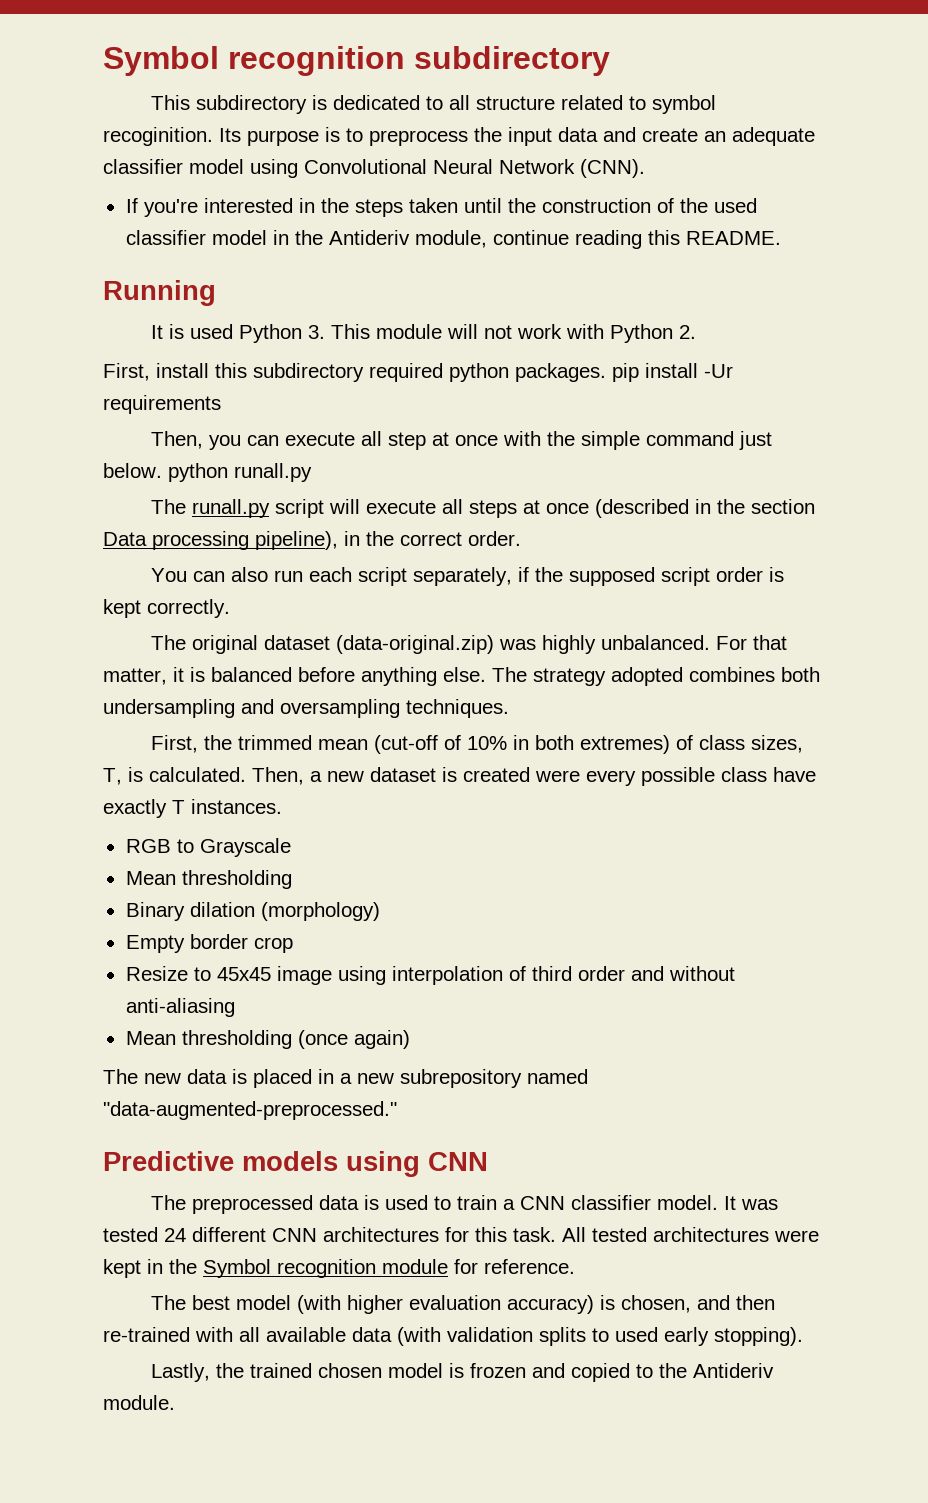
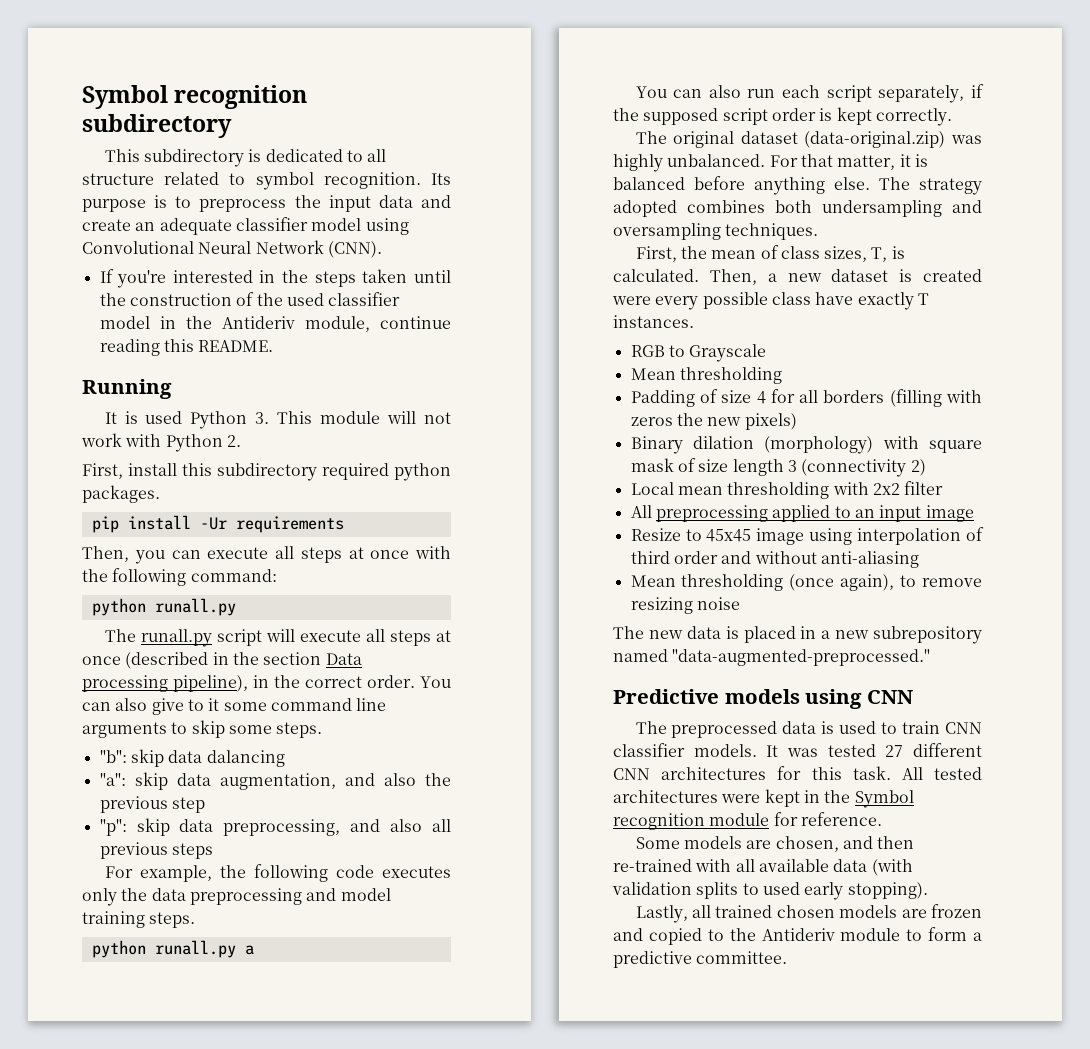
- This subdirectory is dedicated to all structure related to symbol recoginition.
+ This subdirectory is dedicated to all structure related to symbol recognition.
- First, install this subdirectory required python packages. pip install -Ur requirements
+ First, install this subdirectory required python packages.
+ pip install -Ur requirements
- Then, you can execute all step at once with the simple command just below. python runall.py
+ Then, you can execute all steps at once with the following command:
+ python runall.py
+ You can also give to it some command line arguments to skip some steps.
+ "b": skip data dalancing
+ "a": skip data augmentation, and also the previous step
+ "p": skip data preprocessing, and also all previous steps
+ For example, the following code executes only the data preprocessing and model training steps.
+ python runall.py a
- First, the trimmed mean (cut-off of 10% in both extremes) of class sizes, T, is calculated.
+ First, the mean of class sizes, T, is calculated.
- Binary dilation (morphology)
- Empty border crop
+ Padding of size 4 for all borders (filling with zeros the new pixels)
+ Binary dilation (morphology) with square mask of size length 3 (connectivity 2)
+ Local mean thresholding with 2x2 filter
+ All preprocessing applied to an input image
- Mean thresholding (once again)
+ Mean thresholding (once again), to remove resizing noise
- The preprocessed data is used to train a CNN classifier model.
+ The preprocessed data is used to train CNN classifier models.
- It was tested 24 different CNN architectures for this task.
+ It was tested 27 different CNN architectures for this task.
- The best model (with higher evaluation accuracy) is chosen, and then re-trained with all available data (with validation splits to used early stopping).
+ Some models are chosen, and then re-trained with all available data (with validation splits to used early stopping).
- Lastly, the trained chosen model is frozen and copied to the Antideriv module.
+ Lastly, all trained chosen models are frozen and copied to the Antideriv module to form a predictive committee.

